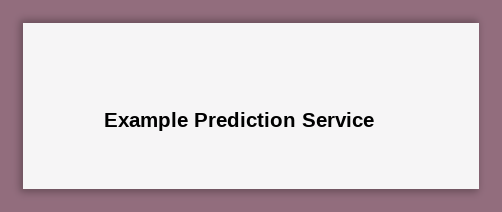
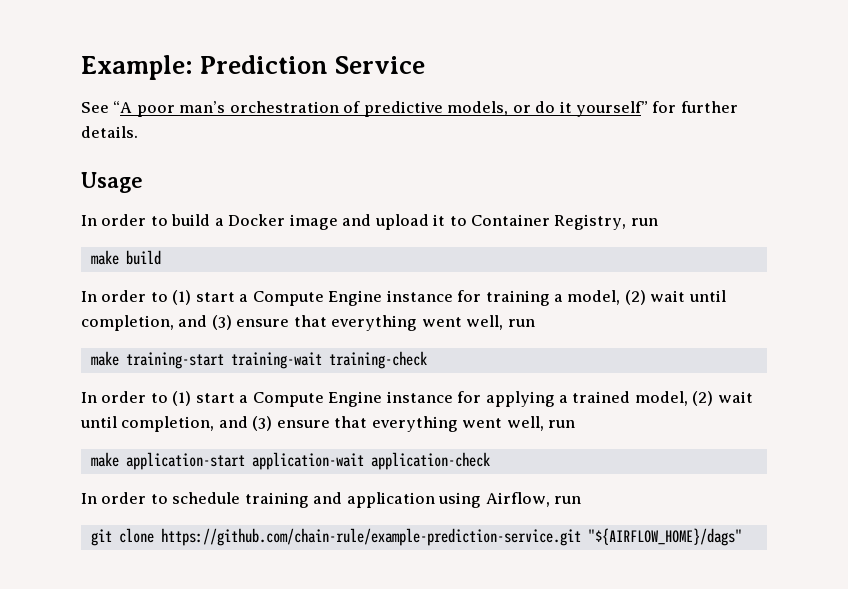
- Example Prediction Service
+ Example: Prediction Service
+ See “A poor man’s orchestration of predictive models, or do it yourself” for further details.
+ Usage
+ In order to build a Docker image and upload it to Container Registry, run
+ make build
+ In order to (1) start a Compute Engine instance for training a model, (2) wait until completion, and (3) ensure that everything went well, run
+ make training-start training-wait training-check
+ In order to (1) start a Compute Engine instance for applying a trained model, (2) wait until completion, and (3) ensure that everything went well, run
+ make application-start application-wait application-check
+ In order to schedule training and application using Airflow, run
+ git clone https://github.com/chain-rule/example-prediction-service.git "${AIRFLOW_HOME}/dags"

